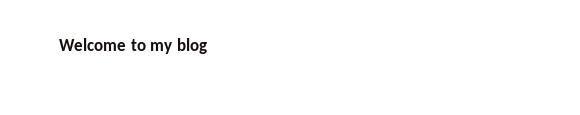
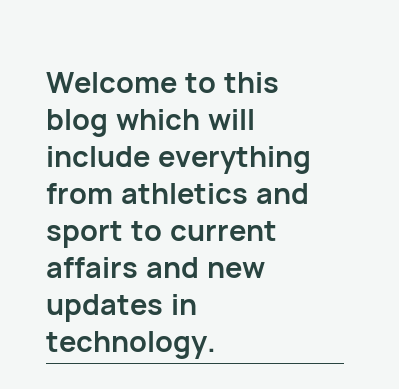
- Welcome to my blog
+ Welcome to this blog which will include everything from athletics and sport to current affairs and new updates in technology.

